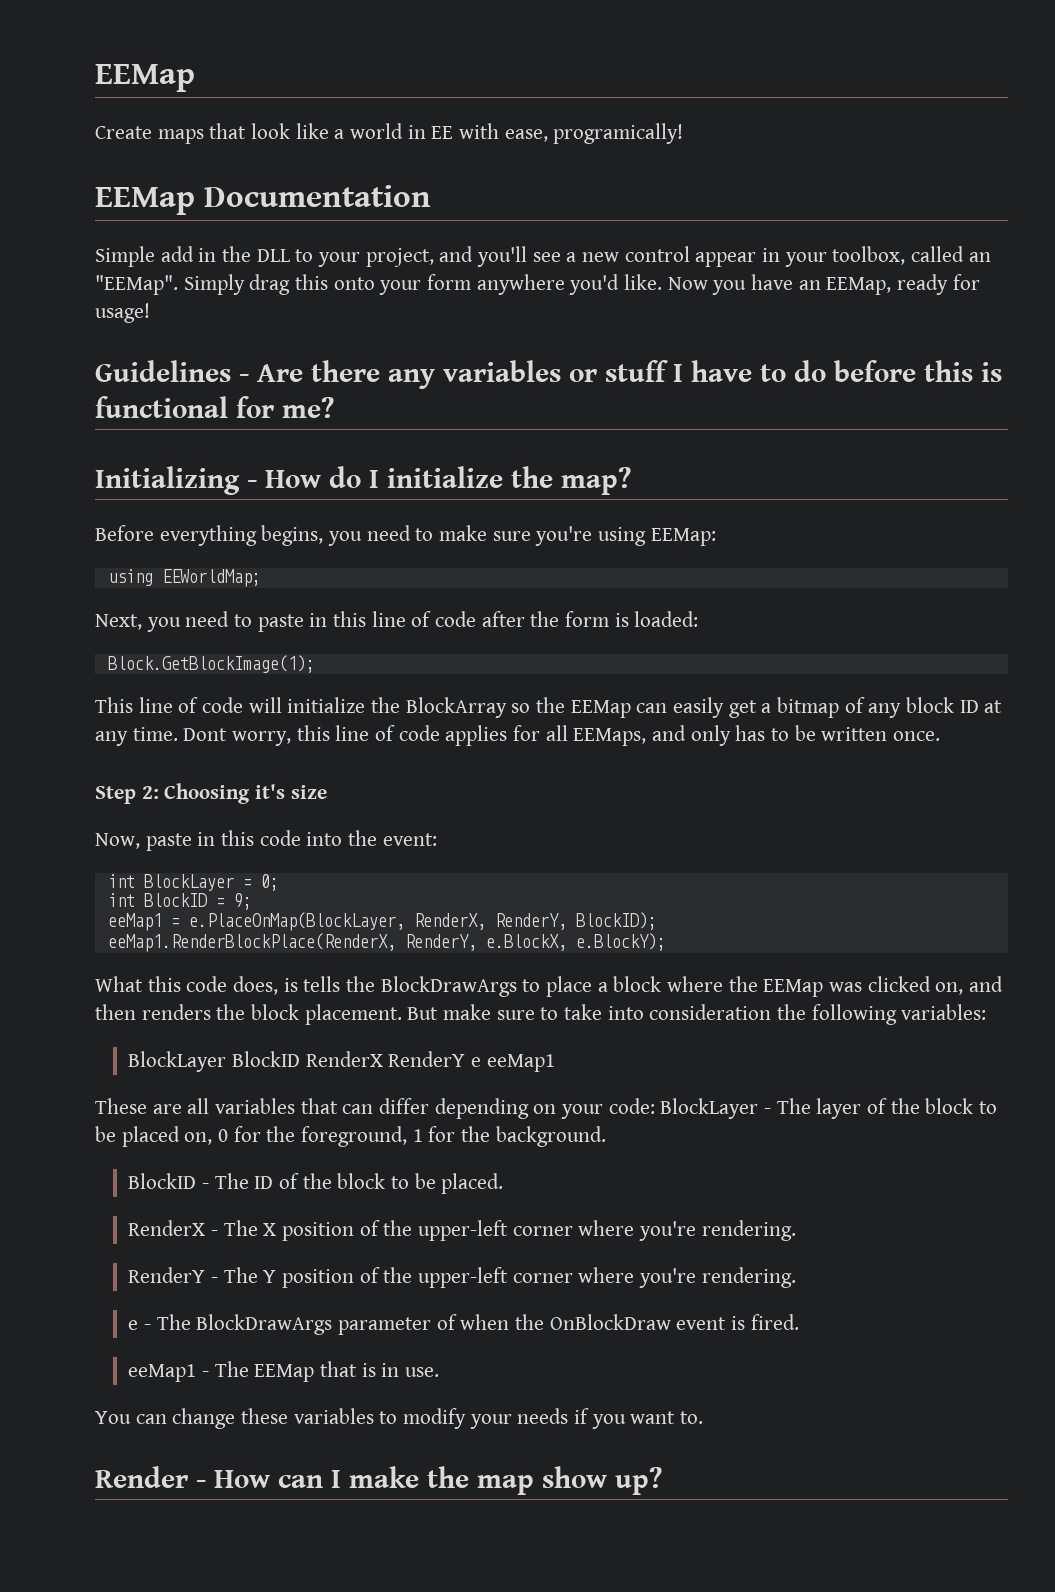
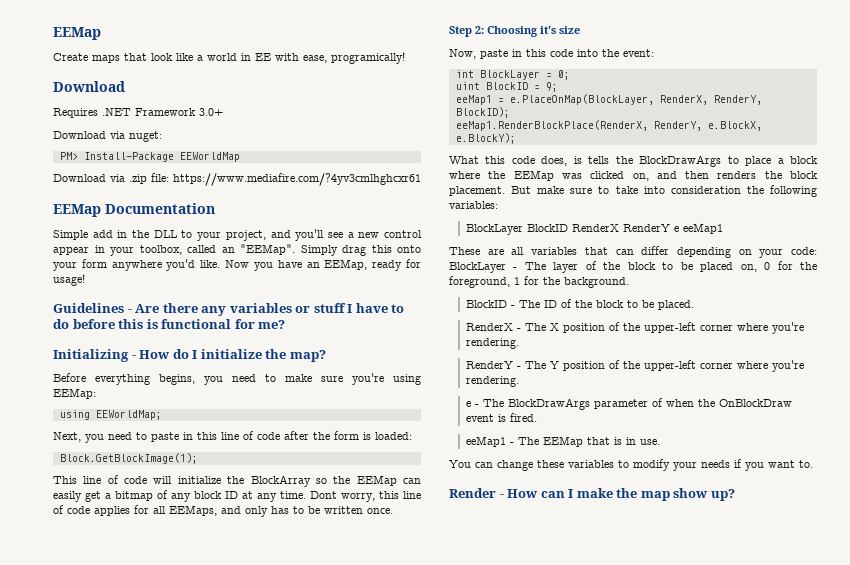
  Create maps that look like a world in EE with ease, programically!
+ Download
+ Requires .NET Framework 3.0+
+ Download via nuget:
+ PM> Install-Package EEWorldMap
+ Download via .zip file: https://www.mediafire.com/?4yv3cmlhghcxr61
- int BlockID = 9;
+ uint BlockID = 9;

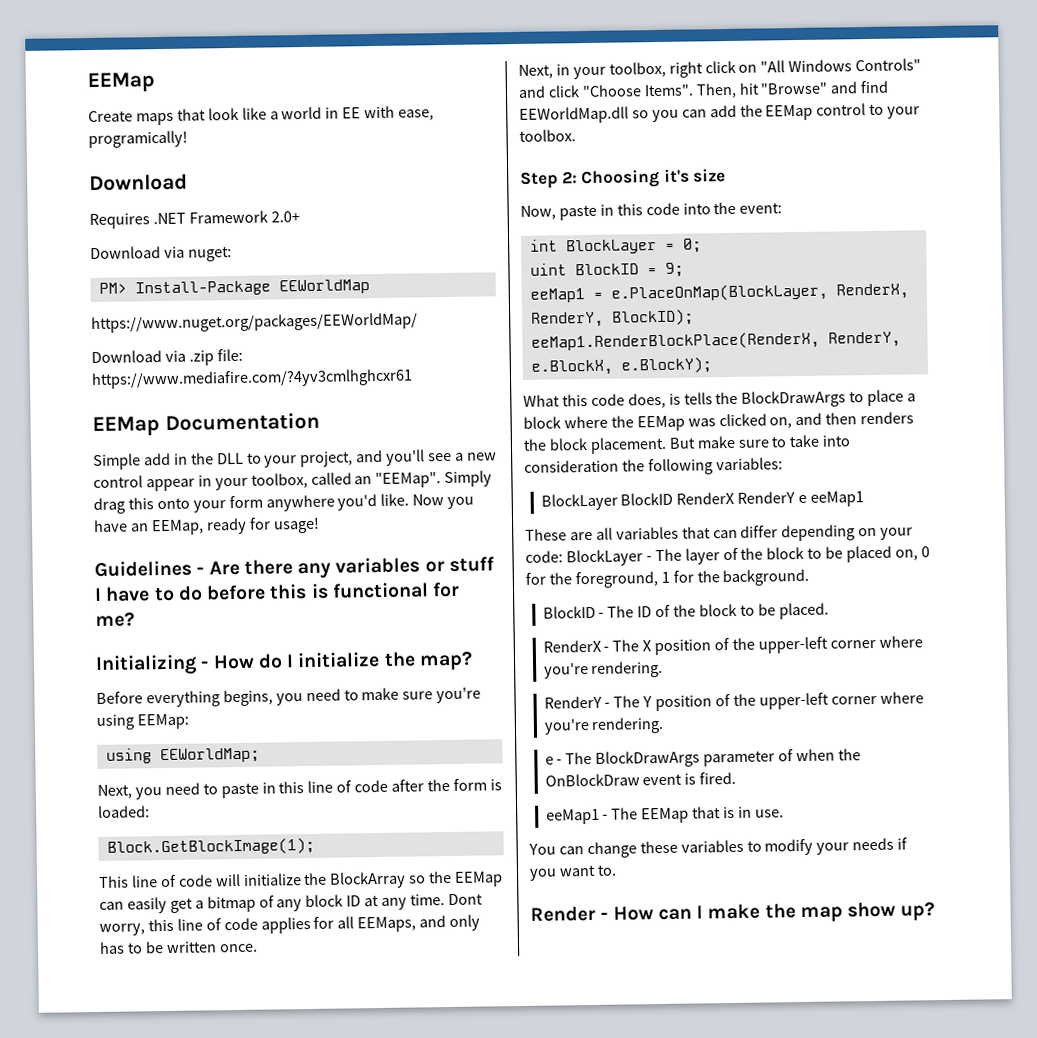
- Requires .NET Framework 3.0+
+ Requires .NET Framework 2.0+
+ https://www.nuget.org/packages/EEWorldMap/
+ Next, in your toolbox, right click on "All Windows Controls" and click "Choose Items". Then, hit "Browse" and find EEWorldMap.dll so you can add the EEMap control to your toolbox.

